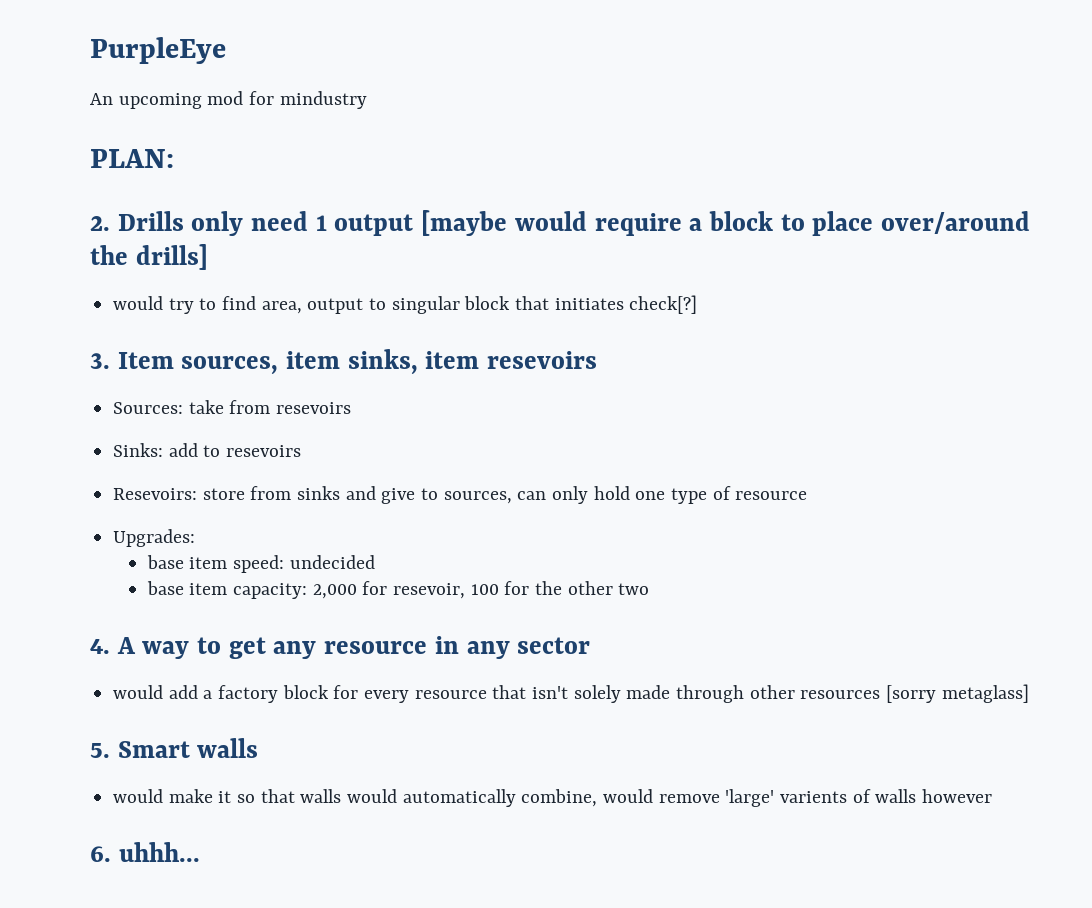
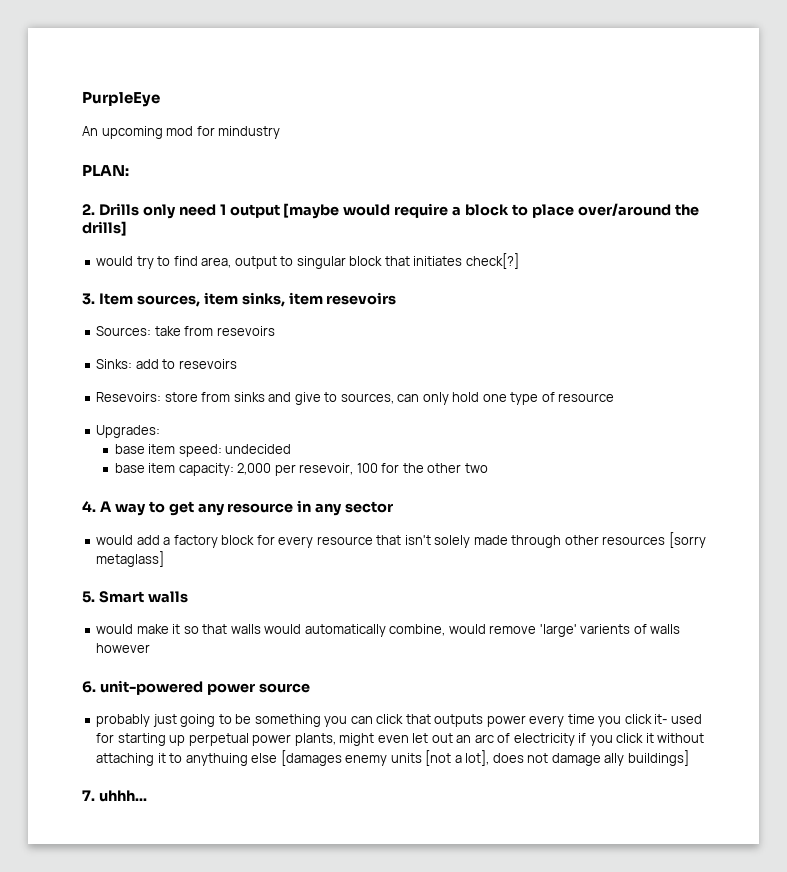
- base item capacity: 2,000 for resevoir, 100 for the other two
+ base item capacity: 2,000 per resevoir, 100 for the other two
- 6. uhhh...
+ 6. unit-powered power source
+ probably just going to be something you can click that outputs power every time you click it- used for starting up perpetual power plants, might even let out an arc of electricity if you click it without attaching it to anythuing else [damages enemy units [not a lot], does not damage ally buildings]
+ 7. uhhh...

